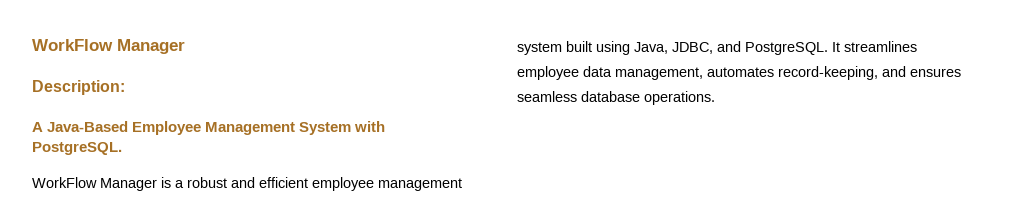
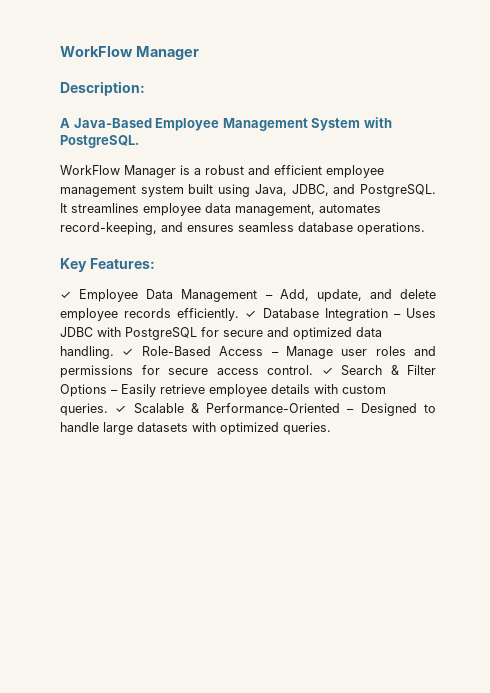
+ Key Features:
+ ✓ Employee Data Management – Add, update, and delete employee records efficiently. ✓ Database Integration – Uses JDBC with PostgreSQL for secure and optimized data handling. ✓ Role-Based Access – Manage user roles and permissions for secure access control. ✓ Search & Filter Options – Easily retrieve employee details with custom queries. ✓ Scalable & Performance-Oriented – Designed to handle large datasets with optimized queries.

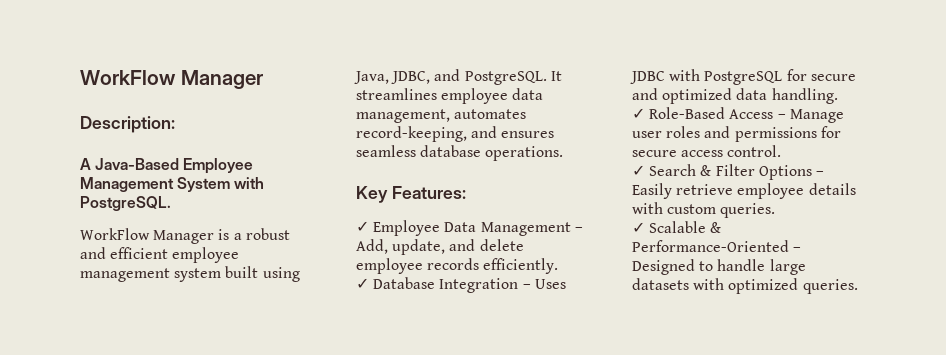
- ✓ Employee Data Management – Add, update, and delete employee records efficiently. ✓ Database Integration – Uses JDBC with PostgreSQL for secure and optimized data handling. ✓ Role-Based Access – Manage user roles and permissions for secure access control. ✓ Search & Filter Options – Easily retrieve employee details with custom queries. ✓ Scalable & Performance-Oriented – Designed to handle large datasets with optimized queries.
+ ✓ Employee Data Management – Add, update, and delete employee records efficiently.
+ ✓ Database Integration – Uses JDBC with PostgreSQL for secure and optimized data handling.
+ ✓ Role-Based Access – Manage user roles and permissions for secure access control.
+ ✓ Search & Filter Options – Easily retrieve employee details with custom queries.
+ ✓ Scalable & Performance-Oriented – Designed to handle large datasets with optimized queries.

